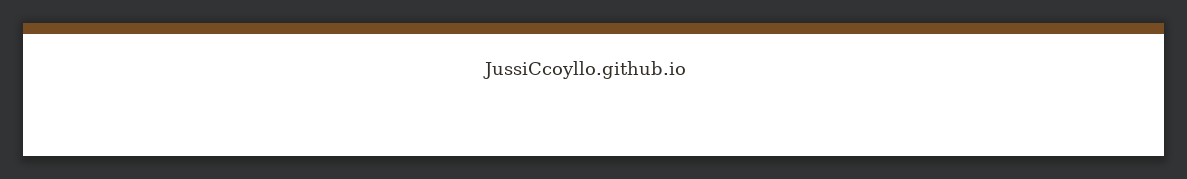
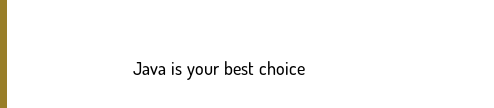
- JussiCcoyllo.github.io
+ Java is your best choice

